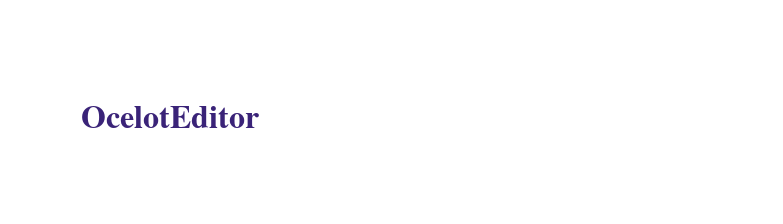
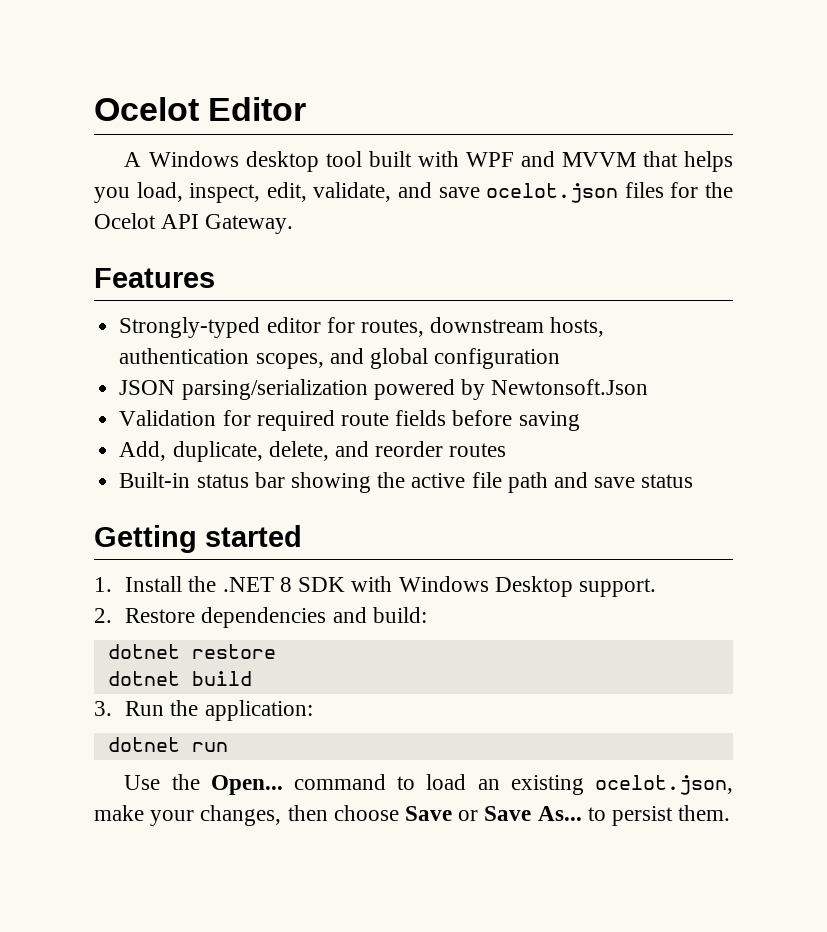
- OcelotEditor
+ Ocelot Editor
+ A Windows desktop tool built with WPF and MVVM that helps you load, inspect, edit, validate, and save ocelot.json files for the Ocelot API Gateway.
+ Features
+ Strongly-typed editor for routes, downstream hosts, authentication scopes, and global configuration
+ JSON parsing/serialization powered by Newtonsoft.Json
+ Validation for required route fields before saving
+ Add, duplicate, delete, and reorder routes
+ Built-in status bar showing the active file path and save status
+ Getting started
+ 1. Install the .NET 8 SDK with Windows Desktop support.
+ 2. Restore dependencies and build:
+ dotnet restore
+ dotnet build
+ 3. Run the application:
+ dotnet run
+ Use the Open... command to load an existing ocelot.json, make your changes, then choose Save or Save As... to persist them.

